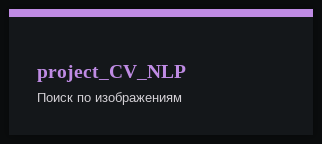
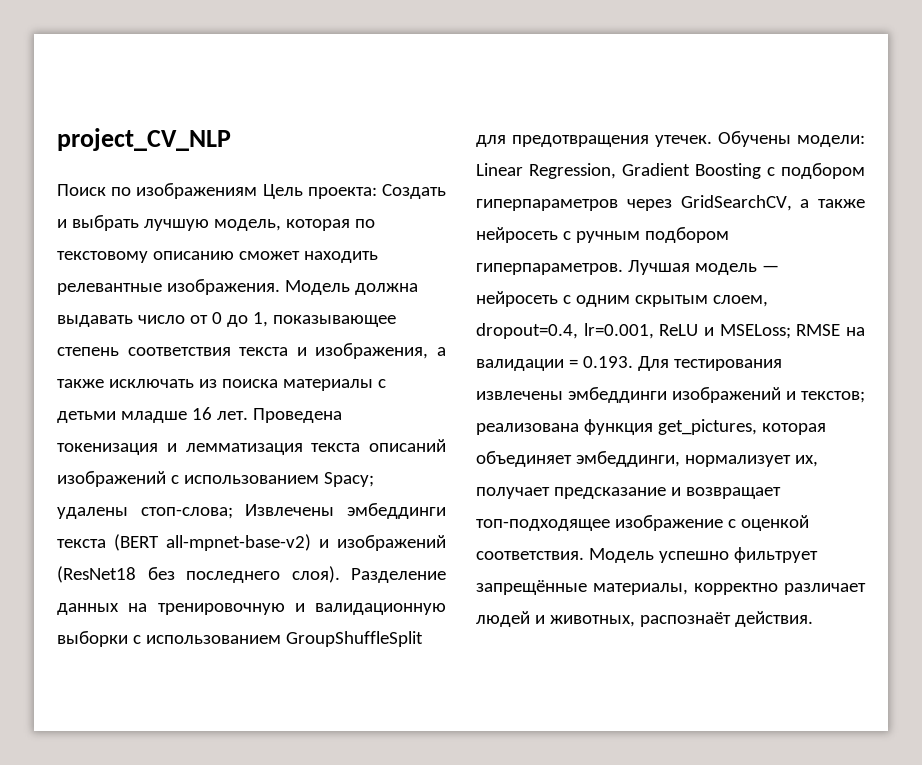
- Поиск по изображениям
+ Поиск по изображениям Цель проекта: Создать и выбрать лучшую модель, которая по текстовому описанию сможет находить релевантные изображения. Модель должна выдавать число от 0 до 1, показывающее степень соответствия текста и изображения, а также исключать из поиска материалы с детьми младше 16 лет. Проведена токенизация и лемматизация текста описаний изображений с использованием Spacy; удалены стоп-слова; Извлечены эмбеддинги текста (BERT all-mpnet-base-v2) и изображений (ResNet18 без последнего слоя). Разделение данных на тренировочную и валидационную выборки с использованием GroupShuffleSplit для предотвращения утечек. Обучены модели: Linear Regression, Gradient Boosting с подбором гиперпараметров через GridSearchCV, а также нейросеть с ручным подбором гиперпараметров. Лучшая модель — нейросеть с одним скрытым слоем, dropout=0.4, lr=0.001, ReLU и MSELoss; RMSE на валидации = 0.193. Для тестирования извлечены эмбеддинги изображений и текстов; реализована функция get_pictures, которая объединяет эмбеддинги, нормализует их, получает предсказание и возвращает топ-подходящее изображение с оценкой соответствия. Модель успешно фильтрует запрещённые материалы, корректно различает людей и животных, распознаёт действия.

